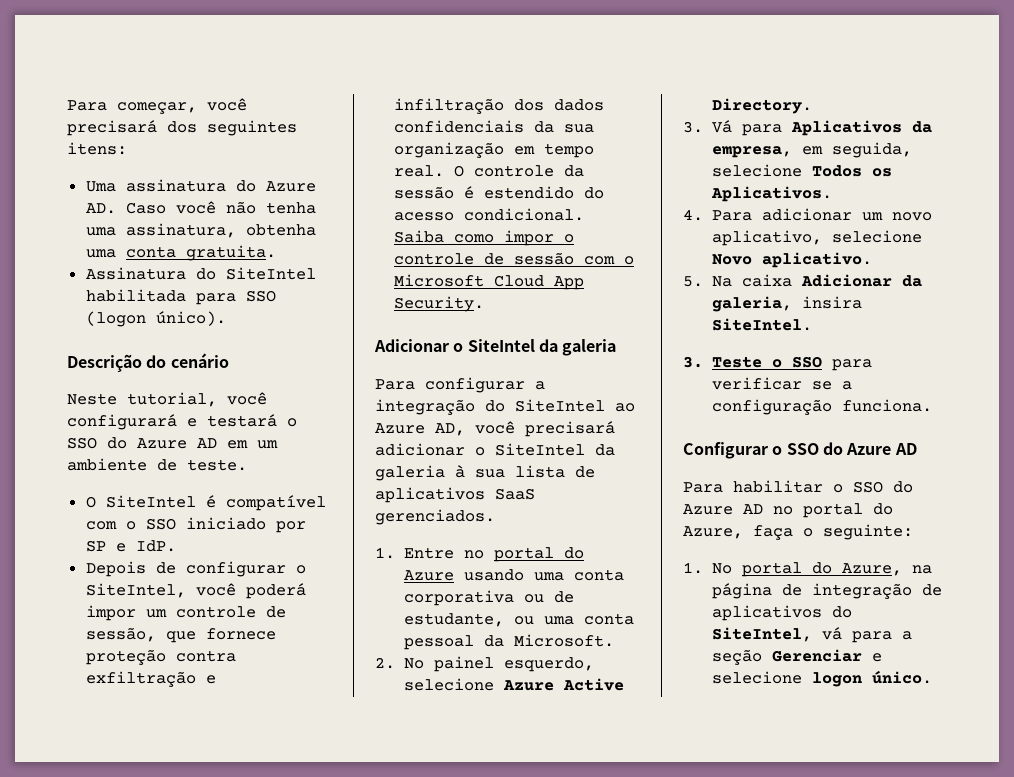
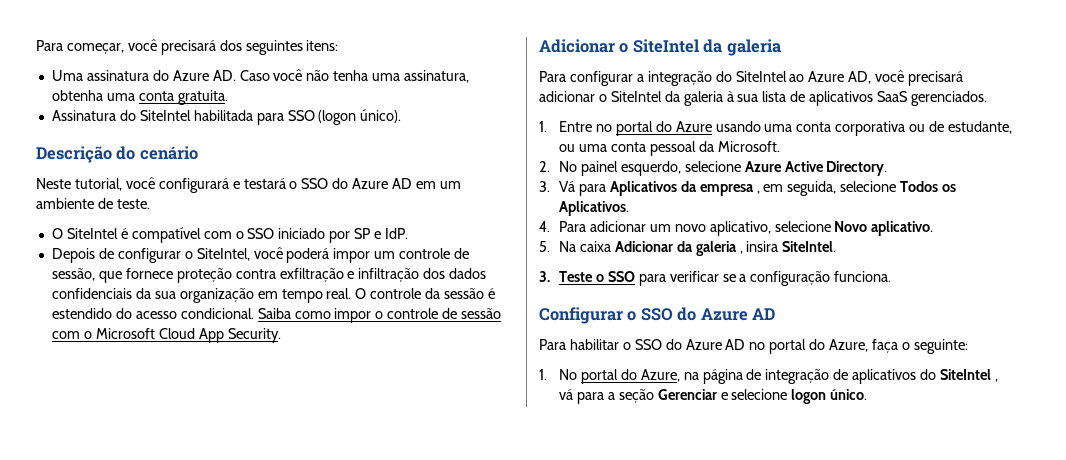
- 3. Vá para Aplicativos da empresa, em seguida, selecione Todos os Aplicativos.
+ 3. Vá para Aplicativos da empresa , em seguida, selecione Todos os Aplicativos.
- 5. Na caixa Adicionar da galeria, insira SiteIntel.
+ 5. Na caixa Adicionar da galeria , insira SiteIntel.
- 1. No portal do Azure, na página de integração de aplicativos do SiteIntel, vá para a seção Gerenciar e selecione logon único.
+ 1. No portal do Azure, na página de integração de aplicativos do SiteIntel , vá para a seção Gerenciar e selecione logon único.

